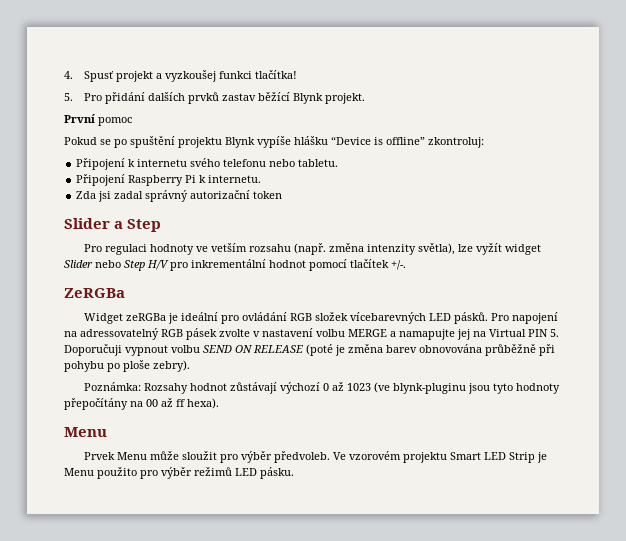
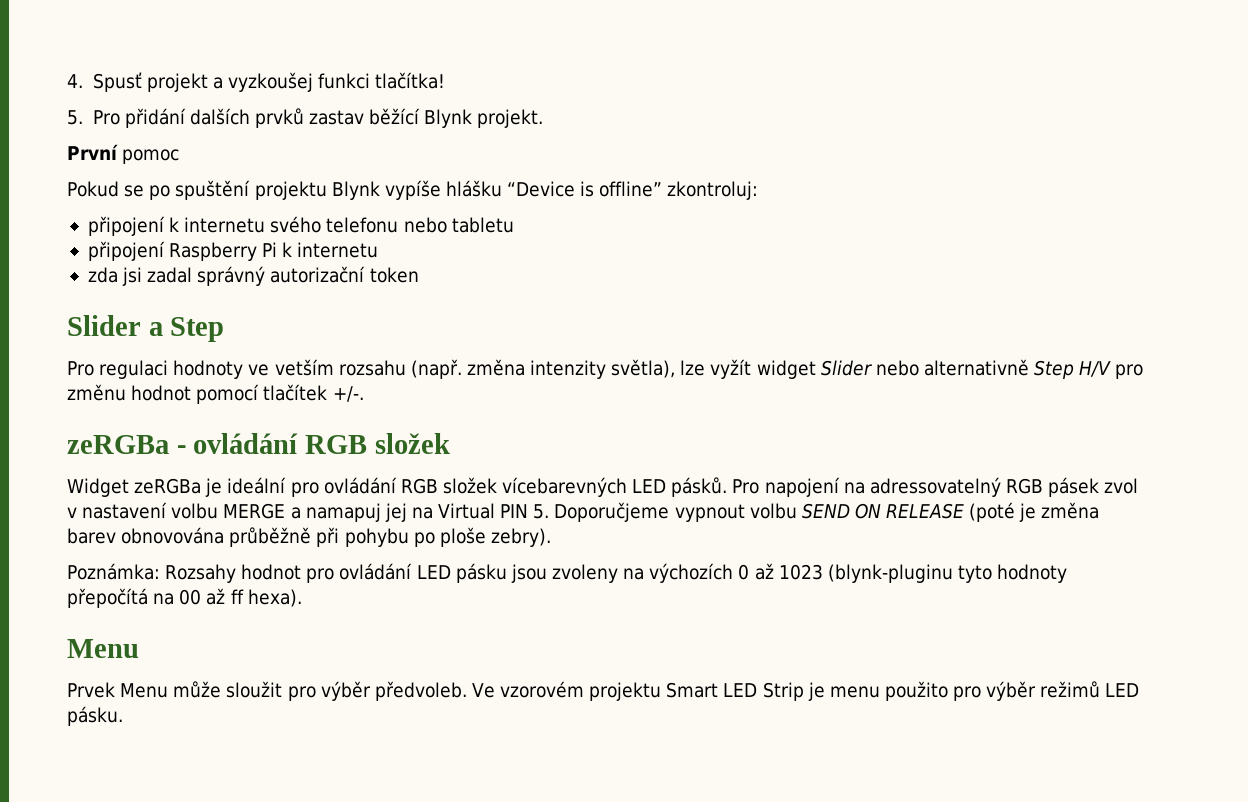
- Připojení k internetu svého telefonu nebo tabletu.
- Připojení Raspberry Pi k internetu.
- Zda jsi zadal správný autorizační token
+ připojení k internetu svého telefonu nebo tabletu
+ připojení Raspberry Pi k internetu
+ zda jsi zadal správný autorizační token
- Pro regulaci hodnoty ve vetším rozsahu (např. změna intenzity světla), lze vyžít widget Slider nebo Step H/V pro inkrementální hodnot pomocí tlačítek +/-.
+ Pro regulaci hodnoty ve vetším rozsahu (např. změna intenzity světla), lze vyžít widget Slider nebo alternativně Step H/V pro změnu hodnot pomocí tlačítek +/-.
- ZeRGBa
+ zeRGBa - ovládání RGB složek
- Pro napojení na adressovatelný RGB pásek zvolte v nastavení volbu MERGE a namapujte jej na Virtual PIN 5. Doporučuji vypnout volbu SEND ON RELEASE (poté je změna barev obnovována průběžně při pohybu po ploše zebry).
+ Pro napojení na adressovatelný RGB pásek zvol v nastavení volbu MERGE a namapuj jej na Virtual PIN 5. Doporučjeme vypnout volbu SEND ON RELEASE (poté je změna barev obnovována průběžně při pohybu po ploše zebry).
- Poznámka: Rozsahy hodnot zůstávají výchozí 0 až 1023 (ve blynk-pluginu jsou tyto hodnoty přepočítány na 00 až ff hexa).
+ Poznámka: Rozsahy hodnot pro ovládání LED pásku jsou zvoleny na výchozích 0 až 1023 (blynk-pluginu tyto hodnoty přepočítá na 00 až ff hexa).
- Ve vzorovém projektu Smart LED Strip je Menu použito pro výběr režimů LED pásku.
+ Ve vzorovém projektu Smart LED Strip je menu použito pro výběr režimů LED pásku.

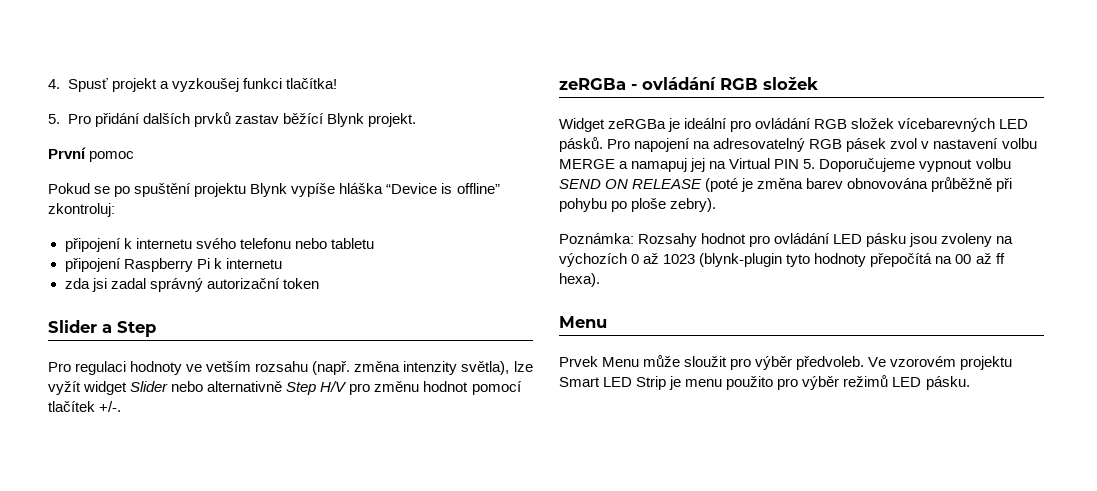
- Pokud se po spuštění projektu Blynk vypíše hlášku “Device is offline” zkontroluj:
+ Pokud se po spuštění projektu Blynk vypíše hláška “Device is offline” zkontroluj:
- Pro napojení na adressovatelný RGB pásek zvol v nastavení volbu MERGE a namapuj jej na Virtual PIN 5. Doporučjeme vypnout volbu SEND ON RELEASE (poté je změna barev obnovována průběžně při pohybu po ploše zebry).
+ Pro napojení na adresovatelný RGB pásek zvol v nastavení volbu MERGE a namapuj jej na Virtual PIN 5. Doporučujeme vypnout volbu SEND ON RELEASE (poté je změna barev obnovována průběžně při pohybu po ploše zebry).
- Poznámka: Rozsahy hodnot pro ovládání LED pásku jsou zvoleny na výchozích 0 až 1023 (blynk-pluginu tyto hodnoty přepočítá na 00 až ff hexa).
+ Poznámka: Rozsahy hodnot pro ovládání LED pásku jsou zvoleny na výchozích 0 až 1023 (blynk-plugin tyto hodnoty přepočítá na 00 až ff hexa).

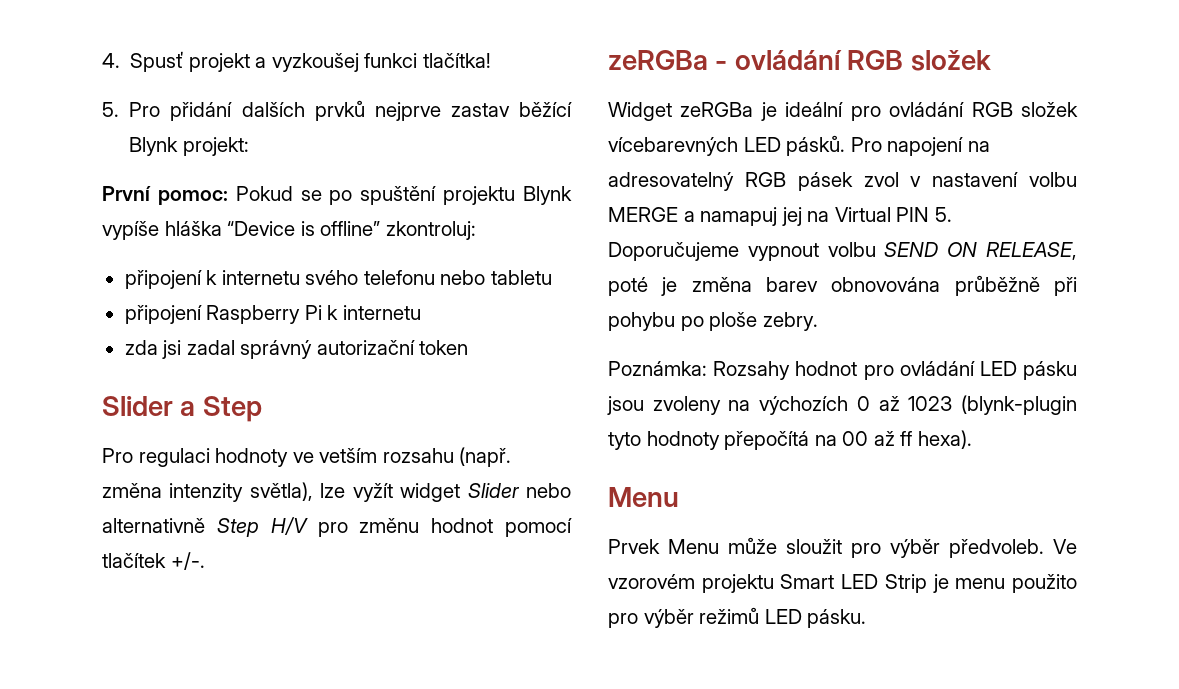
- 5. Pro přidání dalších prvků zastav běžící Blynk projekt.
+ 5. Pro přidání dalších prvků nejprve zastav běžící Blynk projekt:
- První pomoc
- Pokud se po spuštění projektu Blynk vypíše hláška “Device is offline” zkontroluj:
+ První pomoc: Pokud se po spuštění projektu Blynk vypíše hláška “Device is offline” zkontroluj:
- Pro napojení na adresovatelný RGB pásek zvol v nastavení volbu MERGE a namapuj jej na Virtual PIN 5. Doporučujeme vypnout volbu SEND ON RELEASE (poté je změna barev obnovována průběžně při pohybu po ploše zebry).
+ Pro napojení na adresovatelný RGB pásek zvol v nastavení volbu MERGE a namapuj jej na Virtual PIN 5. Doporučujeme vypnout volbu SEND ON RELEASE, poté je změna barev obnovována průběžně při pohybu po ploše zebry.

